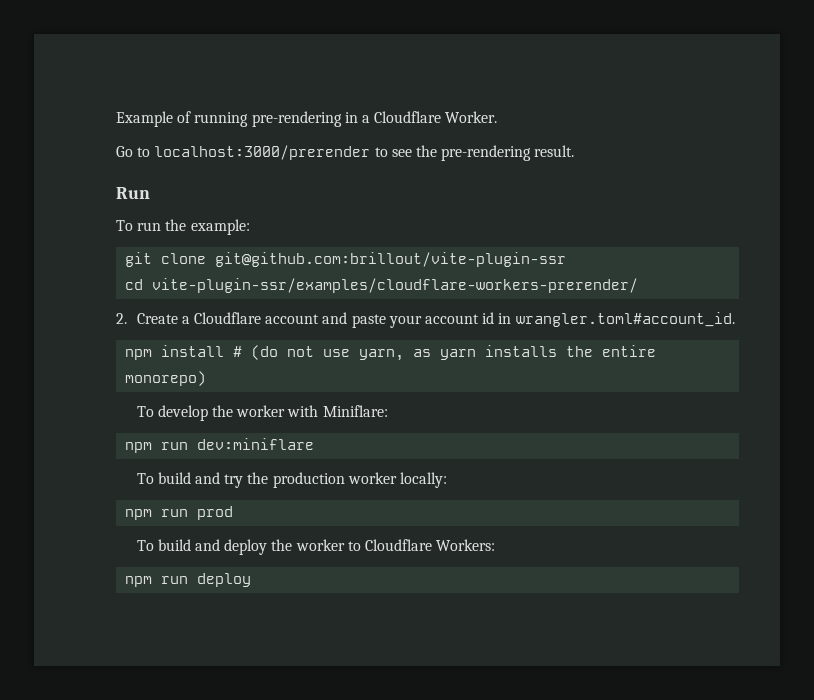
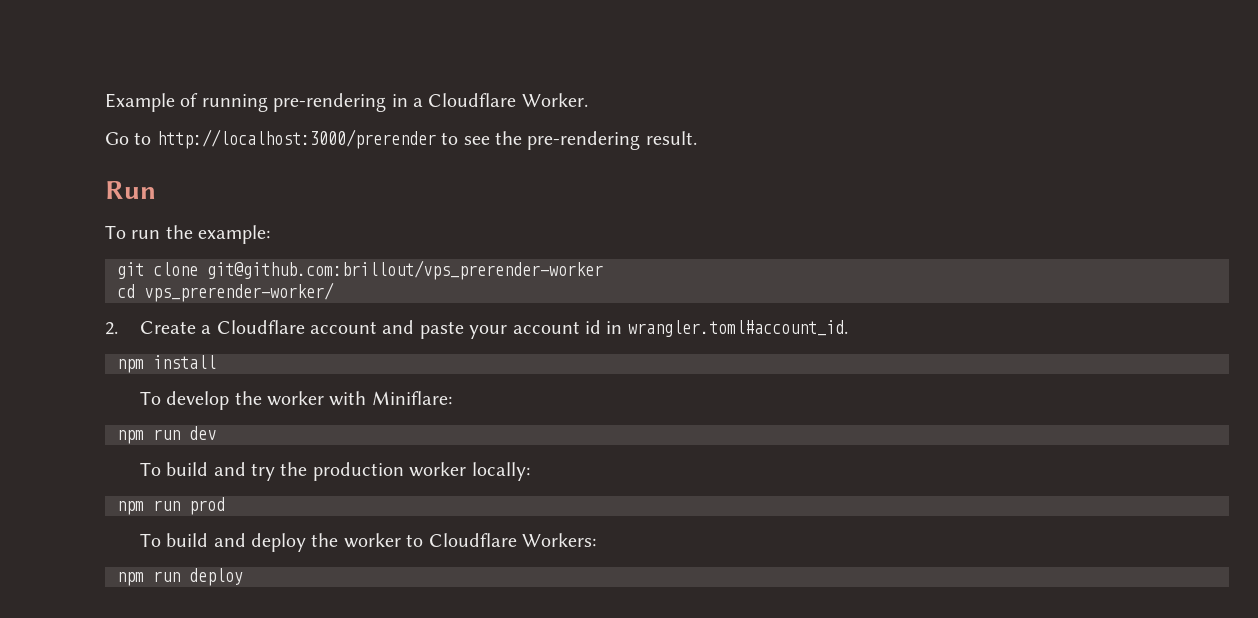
- Go to localhost:3000/prerender to see the pre-rendering result.
+ Go to http://localhost:3000/prerender to see the pre-rendering result.
- git clone git@github.com:brillout/vite-plugin-ssr
+ git clone git@github.com:brillout/vps_prerender-worker
- cd vite-plugin-ssr/examples/cloudflare-workers-prerender/
+ cd vps_prerender-worker/
- npm install # (do not use yarn, as yarn installs the entire monorepo)
+ npm install
- npm run dev:miniflare
+ npm run dev

